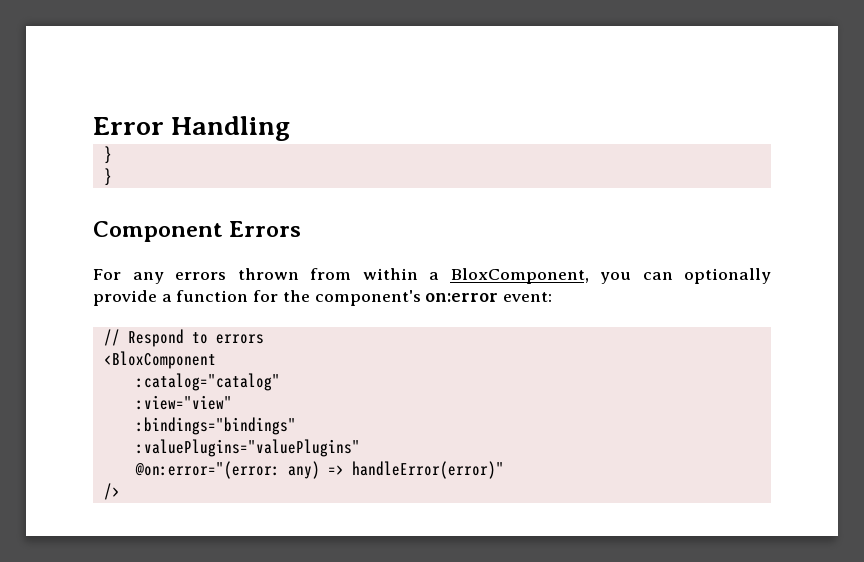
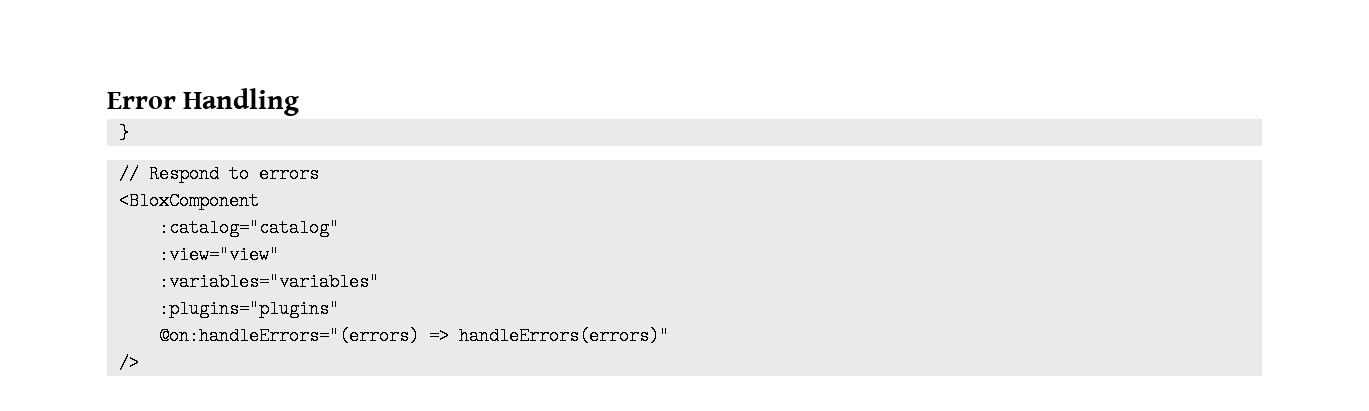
  Error Handling
  }
- }
- Component Errors
- For any errors thrown from within a BloxComponent, you can optionally provide a function for the component's on:error event:
- :bindings="bindings"
- :valuePlugins="valuePlugins"
- @on:error="(error: any) => handleError(error)"
+ :variables="variables"
+ :plugins="plugins"
+ @on:handleErrors="(errors) => handleErrors(errors)"

